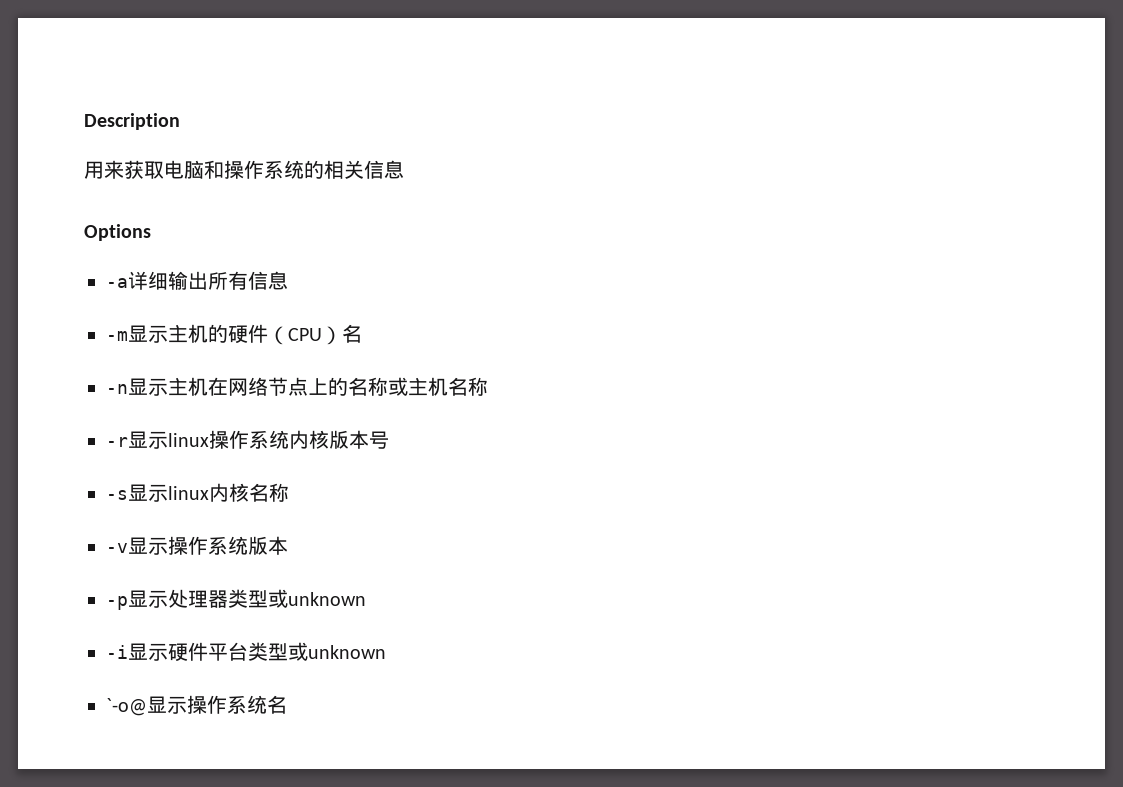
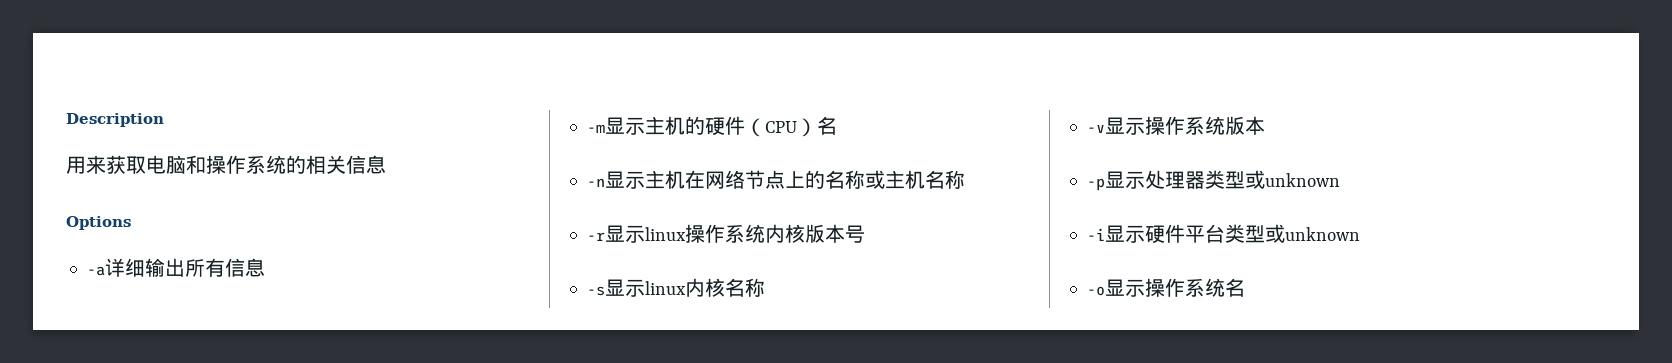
- `-o@显示操作系统名
+ -o显示操作系统名

